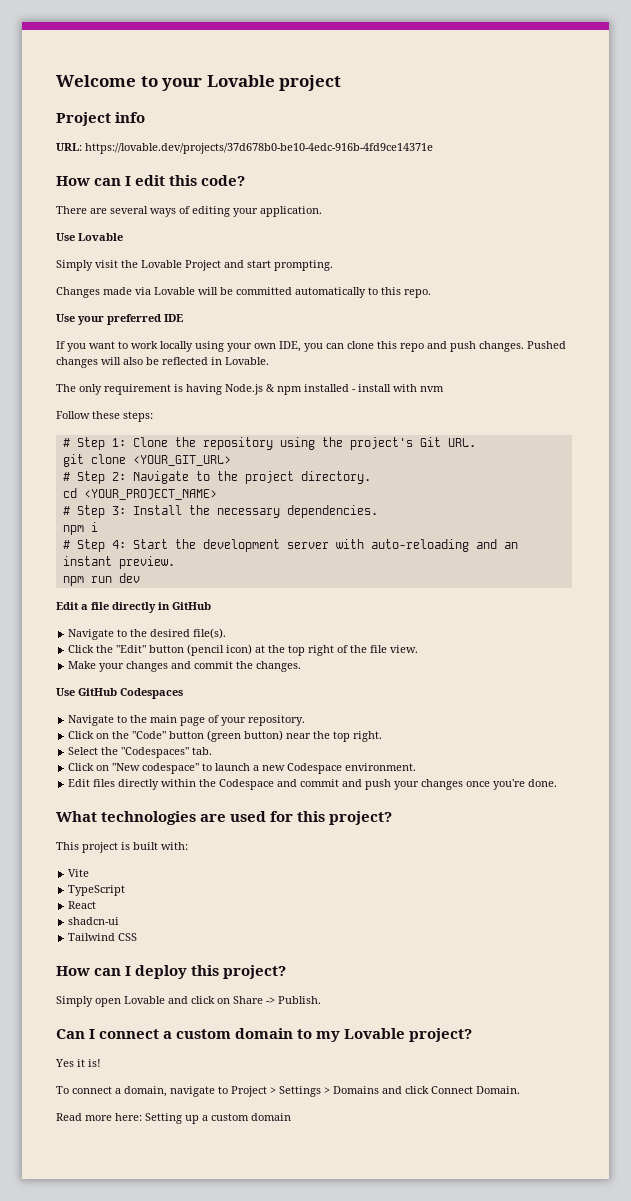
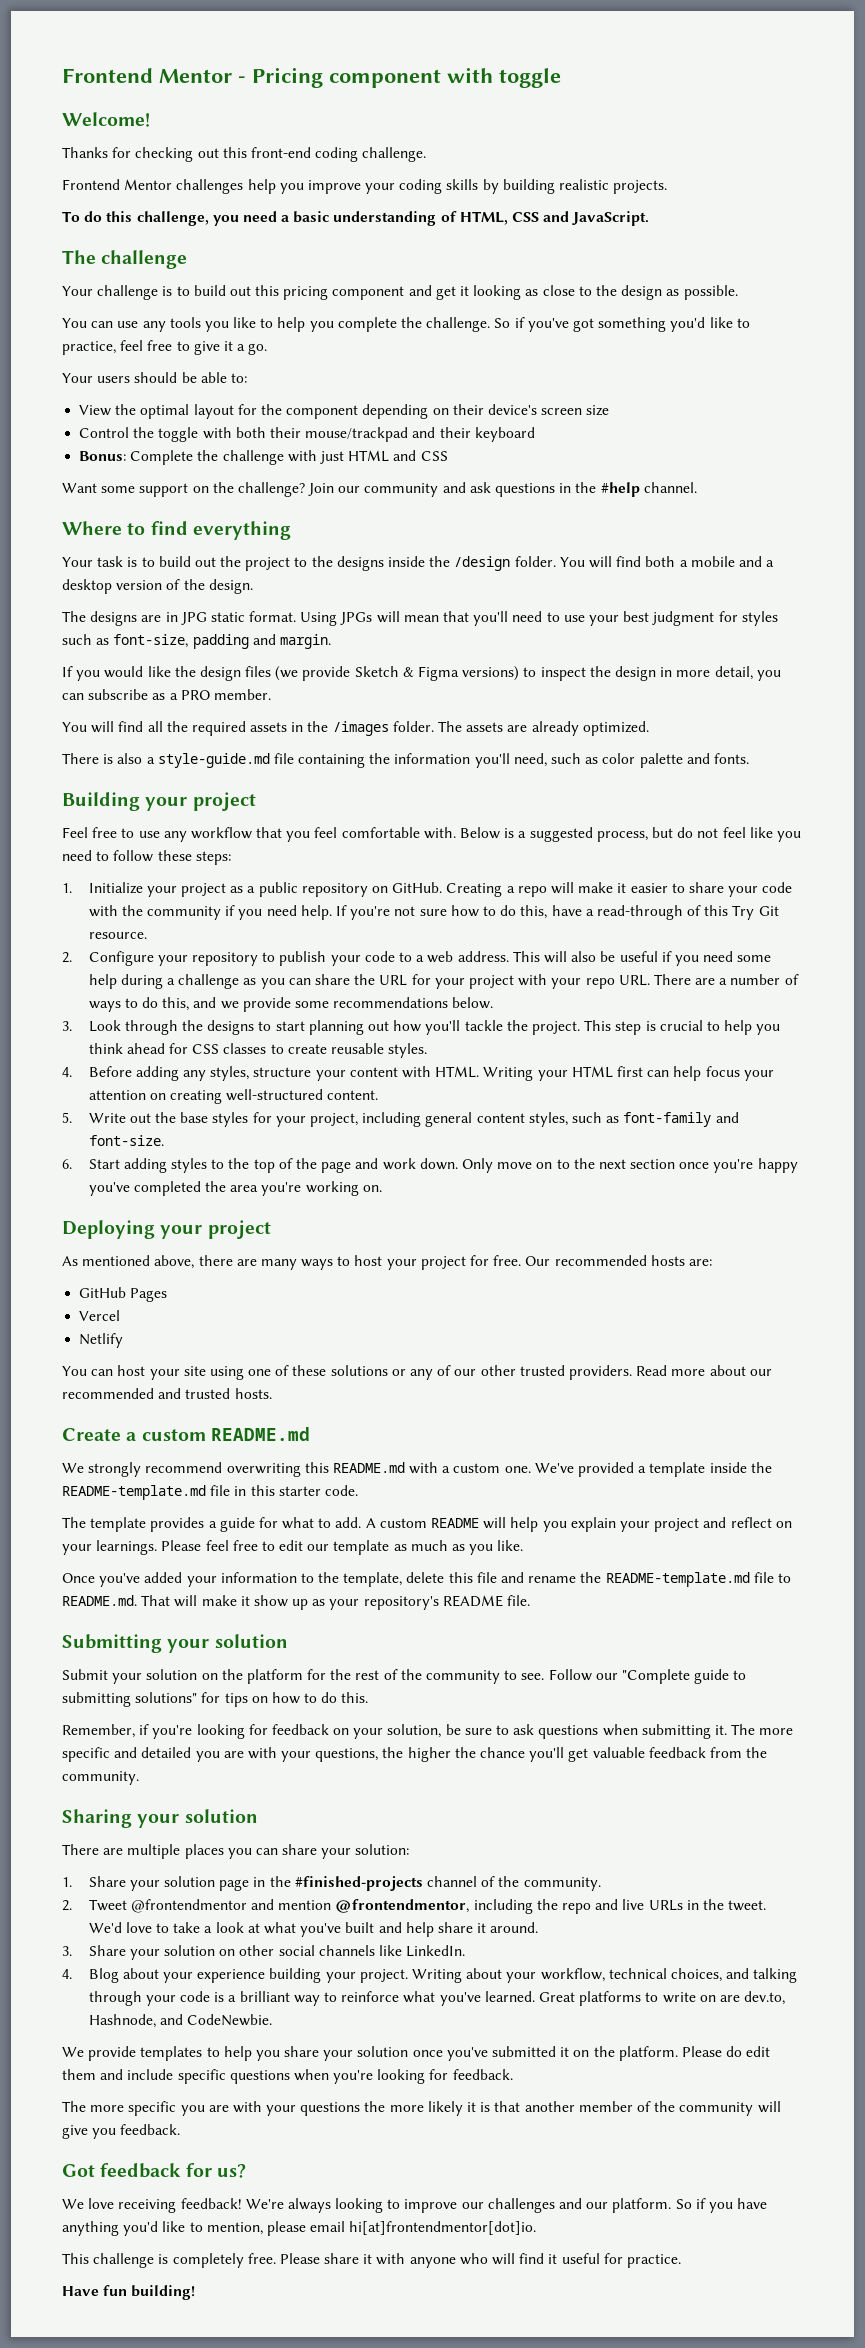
- Welcome to your Lovable project
- Project info
- URL: https://lovable.dev/projects/37d678b0-be10-4edc-916b-4fd9ce14371e
- How can I edit this code?
- There are several ways of editing your application.
- Use Lovable
- Simply visit the Lovable Project and start prompting.
- Changes made via Lovable will be committed automatically to this repo.
- Use your preferred IDE
- If you want to work locally using your own IDE, you can clone this repo and push changes. Pushed changes will also be reflected in Lovable.
- The only requirement is having Node.js & npm installed - install with nvm
- Follow these steps:
- # Step 1: Clone the repository using the project's Git URL.
- git clone <YOUR_GIT_URL>
- # Step 2: Navigate to the project directory.
- cd <YOUR_PROJECT_NAME>
- # Step 3: Install the necessary dependencies.
- npm i
- # Step 4: Start the development server with auto-reloading and an instant preview.
- npm run dev
- Edit a file directly in GitHub
- Navigate to the desired file(s).
- Click the "Edit" button (pencil icon) at the top right of the file view.
- Make your changes and commit the changes.
- Use GitHub Codespaces
- Navigate to the main page of your repository.
- Click on the "Code" button (green button) near the top right.
- Select the "Codespaces" tab.
- Click on "New codespace" to launch a new Codespace environment.
- Edit files directly within the Codespace and commit and push your changes once you're done.
- What technologies are used for this project?
- This project is built with:
- Vite
- TypeScript
- React
- shadcn-ui
- Tailwind CSS
- How can I deploy this project?
- Simply open Lovable and click on Share -> Publish.
- Can I connect a custom domain to my Lovable project?
- Yes it is!
- To connect a domain, navigate to Project > Settings > Domains and click Connect Domain.
- Read more here: Setting up a custom domain
+ Frontend Mentor - Pricing component with toggle
+ Welcome!
+ Thanks for checking out this front-end coding challenge.
+ Frontend Mentor challenges help you improve your coding skills by building realistic projects.
+ To do this challenge, you need a basic understanding of HTML, CSS and JavaScript.
+ The challenge
+ Your challenge is to build out this pricing component and get it looking as close to the design as possible.
+ You can use any tools you like to help you complete the challenge. So if you've got something you'd like to practice, feel free to give it a go.
+ Your users should be able to:
+ View the optimal layout for the component depending on their device's screen size
+ Control the toggle with both their mouse/trackpad and their keyboard
+ Bonus: Complete the challenge with just HTML and CSS
+ Want some support on the challenge? Join our community and ask questions in the #help channel.
+ Where to find everything
+ Your task is to build out the project to the designs inside the /design folder. You will find both a mobile and a desktop version of the design.
+ The designs are in JPG static format. Using JPGs will mean that you'll need to use your best judgment for styles such as font-size, padding and margin.
+ If you would like the design files (we provide Sketch & Figma versions) to inspect the design in more detail, you can subscribe as a PRO member.
+ You will find all the required assets in the /images folder. The assets are already optimized.
+ There is also a style-guide.md file containing the information you'll need, such as color palette and fonts.
+ Building your project
+ Feel free to use any workflow that you feel comfortable with. Below is a suggested process, but do not feel like you need to follow these steps:
+ 1. Initialize your project as a public repository on GitHub. Creating a repo will make it easier to share your code with the community if you need help. If you're not sure how to do this, have a read-through of this Try Git resource.
+ 2. Configure your repository to publish your code to a web address. This will also be useful if you need some help during a challenge as you can share the URL for your project with your repo URL. There are a number of ways to do this, and we provide some recommendations below.
+ 3. Look through the designs to start planning out how you'll tackle the project. This step is crucial to help you think ahead for CSS classes to create reusable styles.
+ 4. Before adding any styles, structure your content with HTML. Writing your HTML first can help focus your attention on creating well-structured content.
+ 5. Write out the base styles for your project, including general content styles, such as font-family and font-size.
+ 6. Start adding styles to the top of the page and work down. Only move on to the next section once you're happy you've completed the area you're working on.
+ Deploying your project
+ As mentioned above, there are many ways to host your project for free. Our recommended hosts are:
+ GitHub Pages
+ Vercel
+ Netlify
+ You can host your site using one of these solutions or any of our other trusted providers. Read more about our recommended and trusted hosts.
+ Create a custom README.md
+ We strongly recommend overwriting this README.md with a custom one. We've provided a template inside the README-template.md file in this starter code.
+ The template provides a guide for what to add. A custom README will help you explain your project and reflect on your learnings. Please feel free to edit our template as much as you like.
+ Once you've added your information to the template, delete this file and rename the README-template.md file to README.md. That will make it show up as your repository's README file.
+ Submitting your solution
+ Submit your solution on the platform for the rest of the community to see. Follow our "Complete guide to submitting solutions" for tips on how to do this.
+ Remember, if you're looking for feedback on your solution, be sure to ask questions when submitting it. The more specific and detailed you are with your questions, the higher the chance you'll get valuable feedback from the community.
+ Sharing your solution
+ There are multiple places you can share your solution:
+ 1. Share your solution page in the #finished-projects channel of the community.
+ 2. Tweet @frontendmentor and mention @frontendmentor, including the repo and live URLs in the tweet. We'd love to take a look at what you've built and help share it around.
+ 3. Share your solution on other social channels like LinkedIn.
+ 4. Blog about your experience building your project. Writing about your workflow, technical choices, and talking through your code is a brilliant way to reinforce what you've learned. Great platforms to write on are dev.to, Hashnode, and CodeNewbie.
+ We provide templates to help you share your solution once you've submitted it on the platform. Please do edit them and include specific questions when you're looking for feedback.
+ The more specific you are with your questions the more likely it is that another member of the community will give you feedback.
+ Got feedback for us?
+ We love receiving feedback! We're always looking to improve our challenges and our platform. So if you have anything you'd like to mention, please email hi[at]frontendmentor[dot]io.
+ This challenge is completely free. Please share it with anyone who will find it useful for practice.
+ Have fun building!

